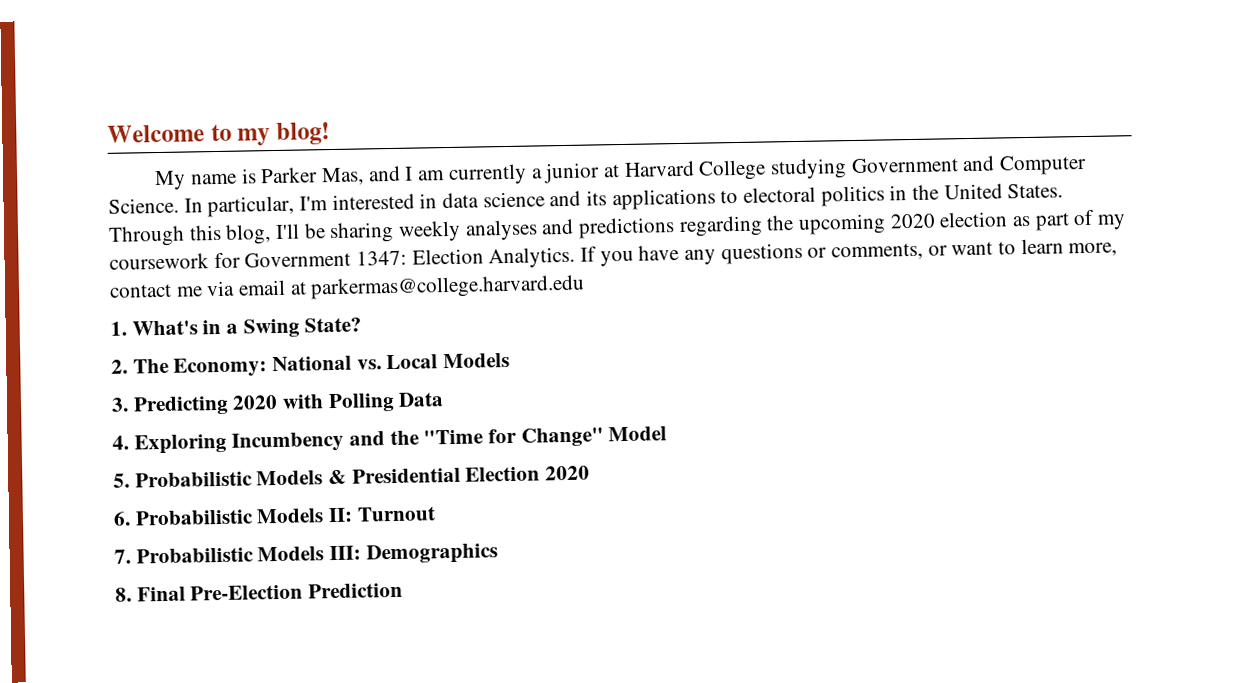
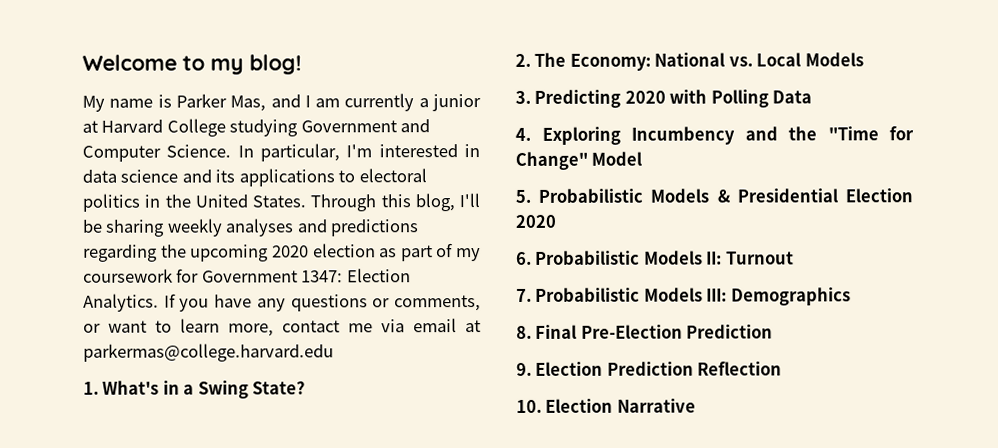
+ 9. Election Prediction Reflection
+ 10. Election Narrative

